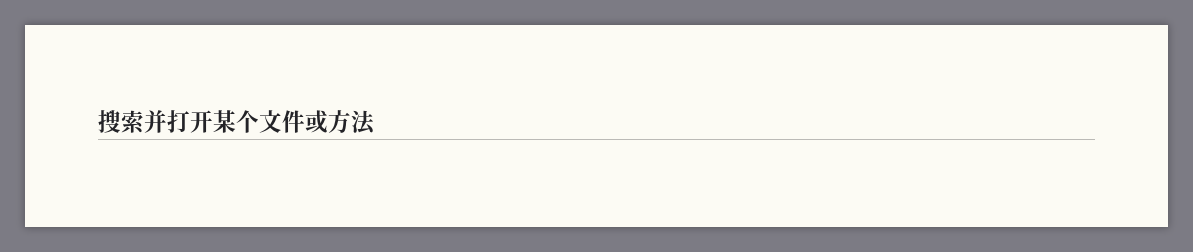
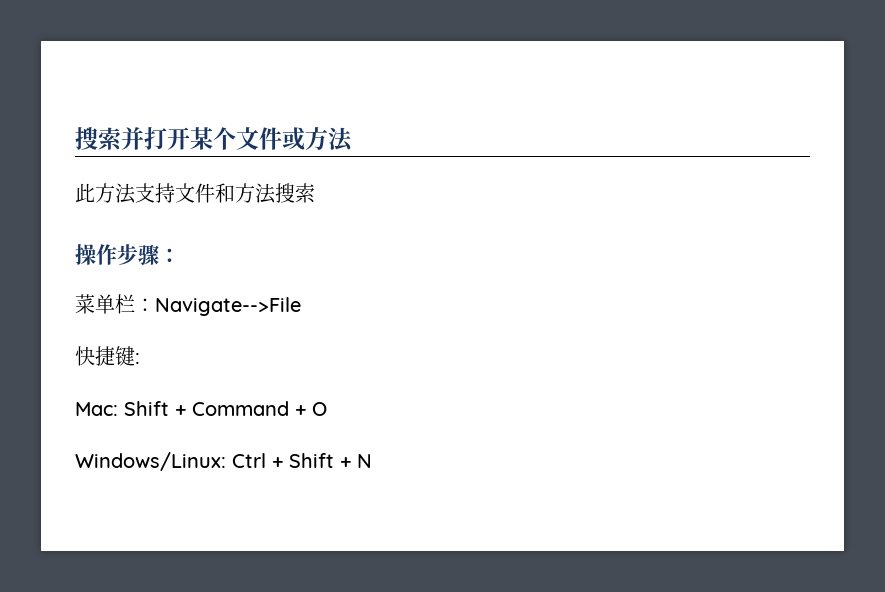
+ 此方法支持文件和方法搜索
+ 操作步骤：
+ 菜单栏：Navigate-->File
+ 快捷键:
+ Mac: Shift + Command + O
+ Windows/Linux: Ctrl + Shift + N

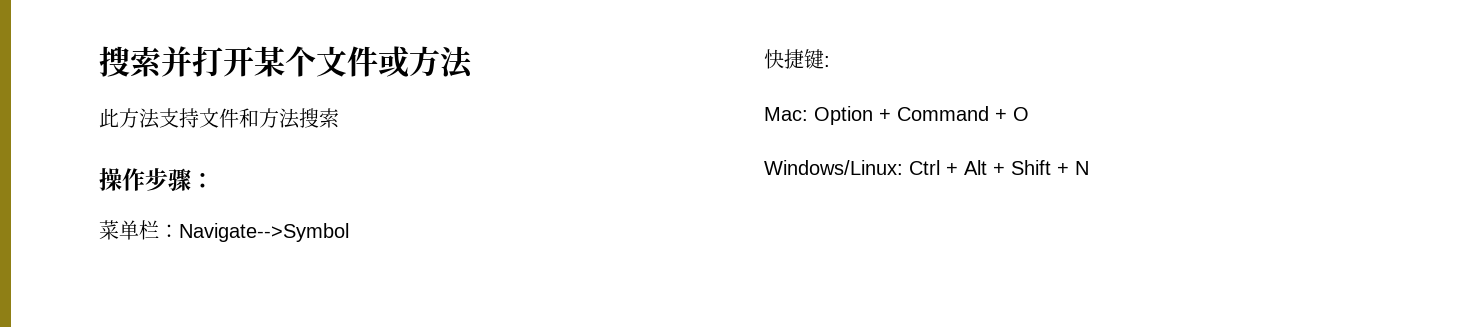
- 菜单栏：Navigate-->File
+ 菜单栏：Navigate-->Symbol
- Mac: Shift + Command + O
+ Mac: Option + Command + O
- Windows/Linux: Ctrl + Shift + N
+ Windows/Linux: Ctrl + Alt + Shift + N

